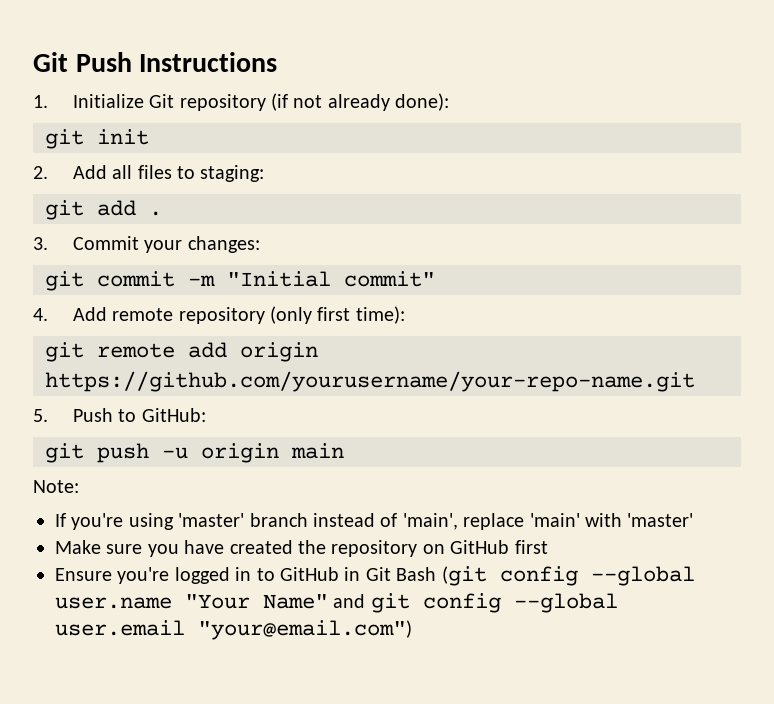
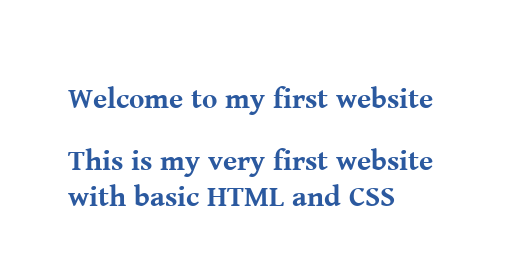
- Git Push Instructions
- 1. Initialize Git repository (if not already done):
- git init
- 2. Add all files to staging:
- git add .
- 3. Commit your changes:
- git commit -m "Initial commit"
- 4. Add remote repository (only first time):
- git remote add origin https://github.com/yourusername/your-repo-name.git
- 5. Push to GitHub:
- git push -u origin main
- Note:
- If you're using 'master' branch instead of 'main', replace 'main' with 'master'
- Make sure you have created the repository on GitHub first
- Ensure you're logged in to GitHub in Git Bash (git config --global user.name "Your Name" and git config --global user.email "your@email.com")
+ Welcome to my first website
+ This is my very first website with basic HTML and CSS

